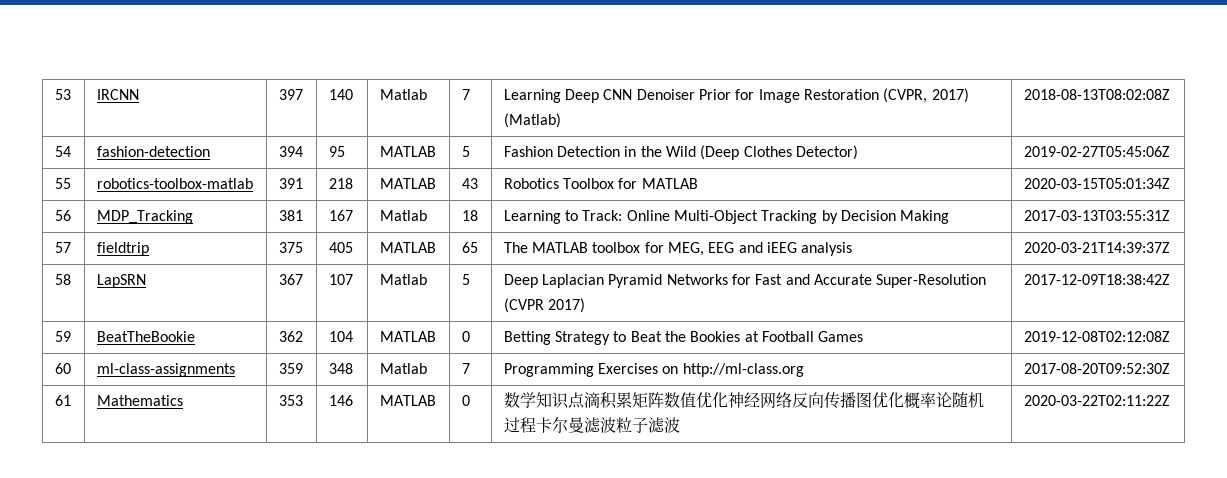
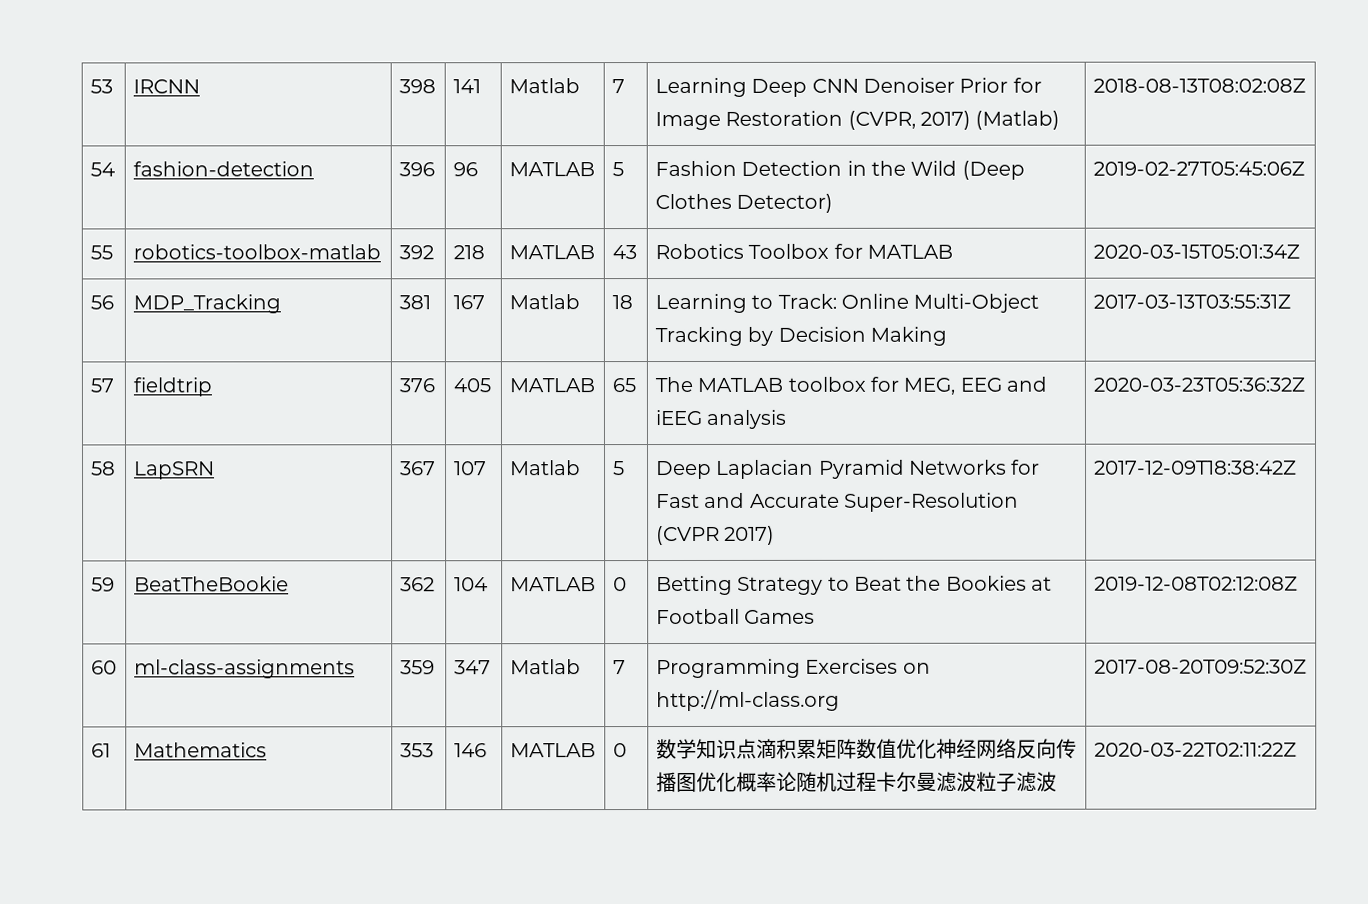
- 53 | IRCNN | 397 | 140 | Matlab | 7 | Learning Deep CNN Denoiser Prior for Image Restoration (CVPR, 2017) (Matlab) | 2018-08-13T08:02:08Z
+ 53 | IRCNN | 398 | 141 | Matlab | 7 | Learning Deep CNN Denoiser Prior for Image Restoration (CVPR, 2017) (Matlab) | 2018-08-13T08:02:08Z
- 54 | fashion-detection | 394 | 95 | MATLAB | 5 | Fashion Detection in the Wild (Deep Clothes Detector) | 2019-02-27T05:45:06Z
+ 54 | fashion-detection | 396 | 96 | MATLAB | 5 | Fashion Detection in the Wild (Deep Clothes Detector) | 2019-02-27T05:45:06Z
- 55 | robotics-toolbox-matlab | 391 | 218 | MATLAB | 43 | Robotics Toolbox for MATLAB | 2020-03-15T05:01:34Z
+ 55 | robotics-toolbox-matlab | 392 | 218 | MATLAB | 43 | Robotics Toolbox for MATLAB | 2020-03-15T05:01:34Z
- 57 | fieldtrip | 375 | 405 | MATLAB | 65 | The MATLAB toolbox for MEG, EEG and iEEG analysis | 2020-03-21T14:39:37Z
+ 57 | fieldtrip | 376 | 405 | MATLAB | 65 | The MATLAB toolbox for MEG, EEG and iEEG analysis | 2020-03-23T05:36:32Z
- 60 | ml-class-assignments | 359 | 348 | Matlab | 7 | Programming Exercises on http://ml-class.org | 2017-08-20T09:52:30Z
+ 60 | ml-class-assignments | 359 | 347 | Matlab | 7 | Programming Exercises on http://ml-class.org | 2017-08-20T09:52:30Z

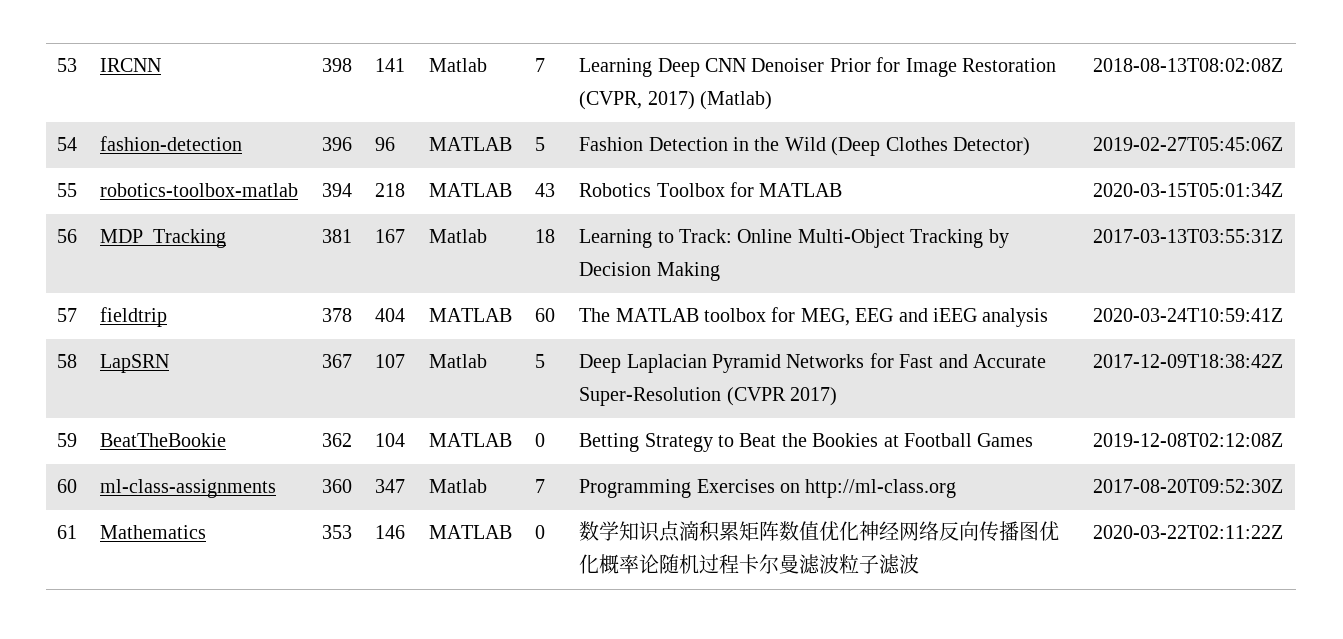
- 55 | robotics-toolbox-matlab | 392 | 218 | MATLAB | 43 | Robotics Toolbox for MATLAB | 2020-03-15T05:01:34Z
+ 55 | robotics-toolbox-matlab | 394 | 218 | MATLAB | 43 | Robotics Toolbox for MATLAB | 2020-03-15T05:01:34Z
- 57 | fieldtrip | 376 | 405 | MATLAB | 65 | The MATLAB toolbox for MEG, EEG and iEEG analysis | 2020-03-23T05:36:32Z
+ 57 | fieldtrip | 378 | 404 | MATLAB | 60 | The MATLAB toolbox for MEG, EEG and iEEG analysis | 2020-03-24T10:59:41Z
- 60 | ml-class-assignments | 359 | 347 | Matlab | 7 | Programming Exercises on http://ml-class.org | 2017-08-20T09:52:30Z
+ 60 | ml-class-assignments | 360 | 347 | Matlab | 7 | Programming Exercises on http://ml-class.org | 2017-08-20T09:52:30Z

